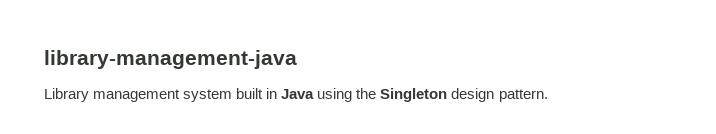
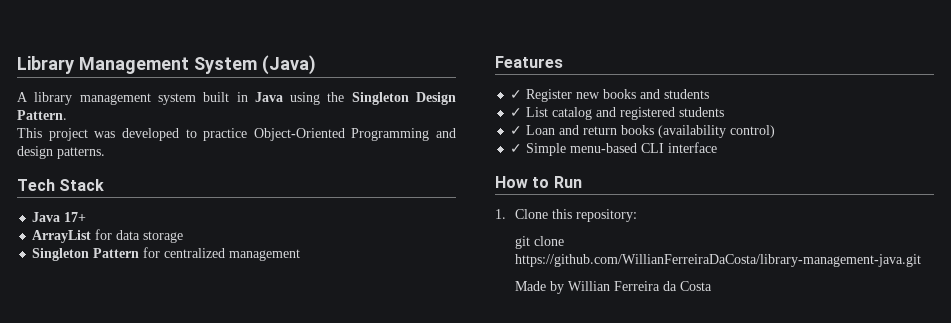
- library-management-java
- Library management system built in Java using the Singleton design pattern.
+ Library Management System (Java)
+ A library management system built in Java using the Singleton Design Pattern.
+ This project was developed to practice Object-Oriented Programming and design patterns.
+ Tech Stack
+ Java 17+
+ ArrayList for data storage
+ Singleton Pattern for centralized management
+ Features
+ ✓ Register new books and students
+ ✓ List catalog and registered students
+ ✓ Loan and return books (availability control)
+ ✓ Simple menu-based CLI interface
+ How to Run
+ 1. Clone this repository:
+ git clone https://github.com/WillianFerreiraDaCosta/library-management-java.git
+ Made by Willian Ferreira da Costa

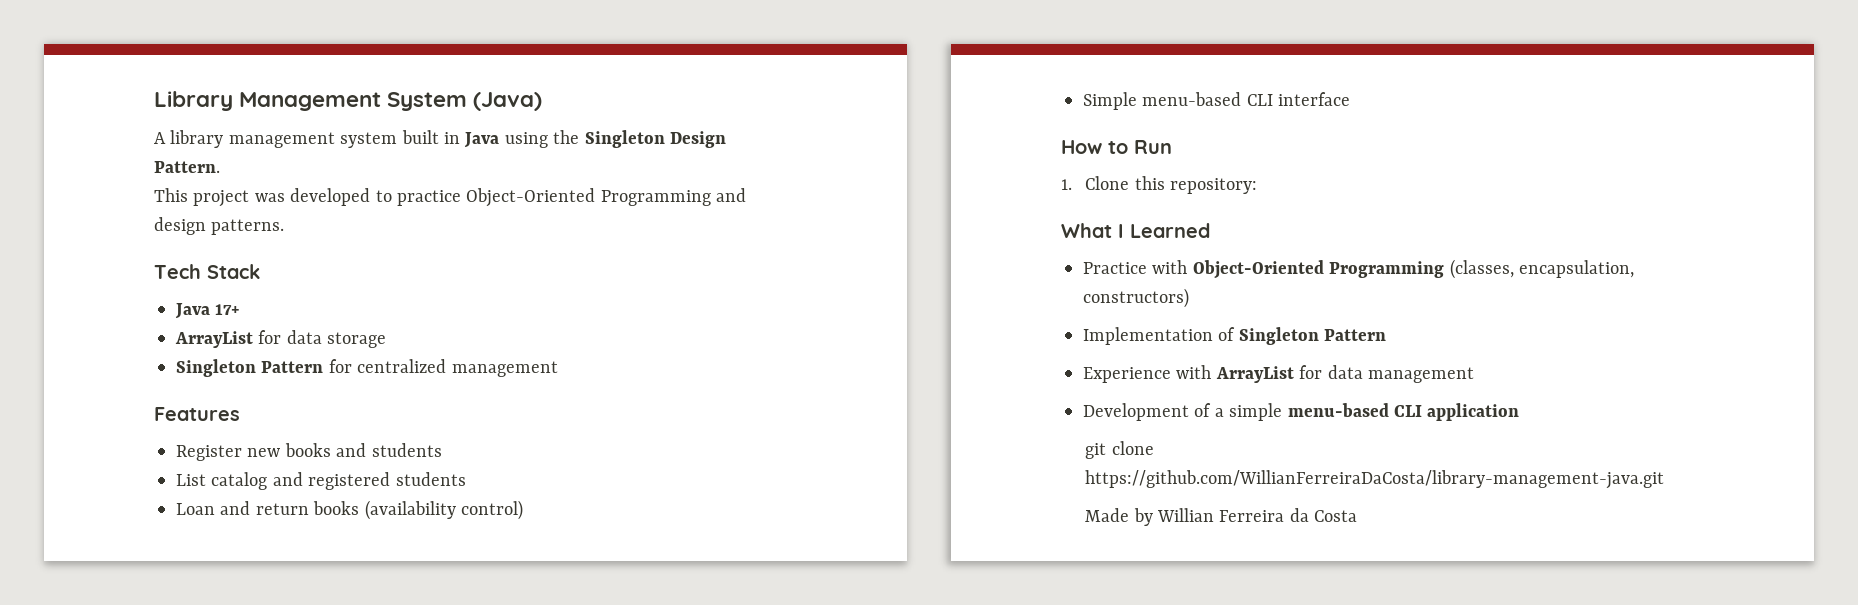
- ✓ Register new books and students
+ Register new books and students
- ✓ List catalog and registered students
+ List catalog and registered students
- ✓ Loan and return books (availability control)
+ Loan and return books (availability control)
- ✓ Simple menu-based CLI interface
+ Simple menu-based CLI interface
+ What I Learned
+ Practice with Object-Oriented Programming (classes, encapsulation, constructors)
+ Implementation of Singleton Pattern
+ Experience with ArrayList for data management
+ Development of a simple menu-based CLI application

